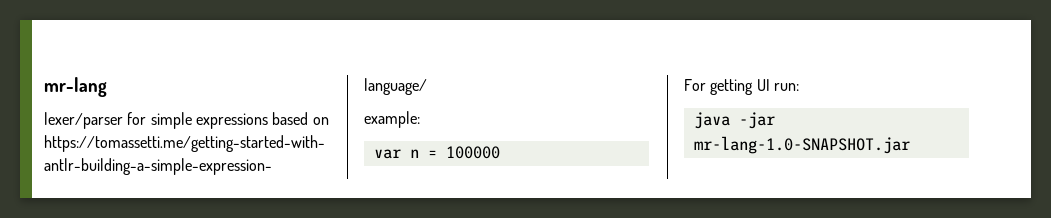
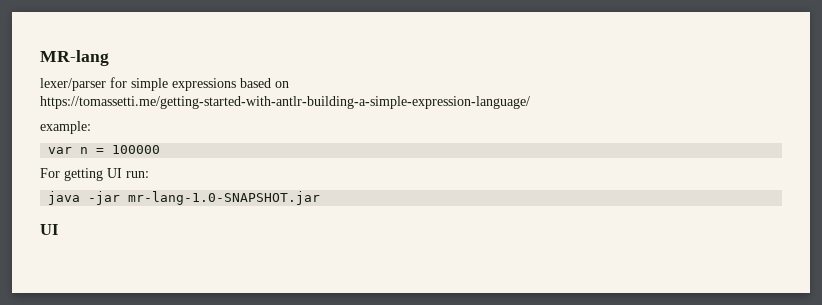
- mr-lang
+ MR-lang
  java -jar mr-lang-1.0-SNAPSHOT.jar
+ UI

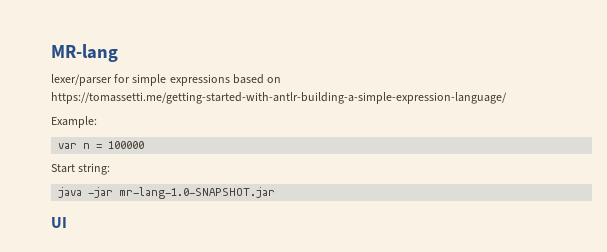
- example:
+ Еxample:
- For getting UI run:
+ Start string:

